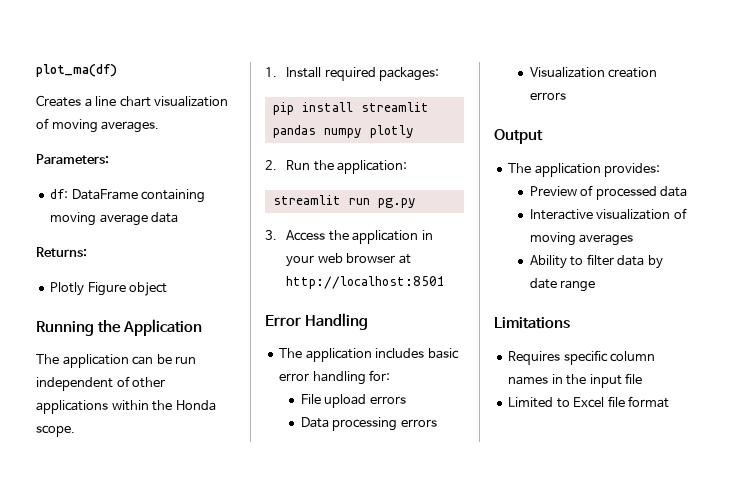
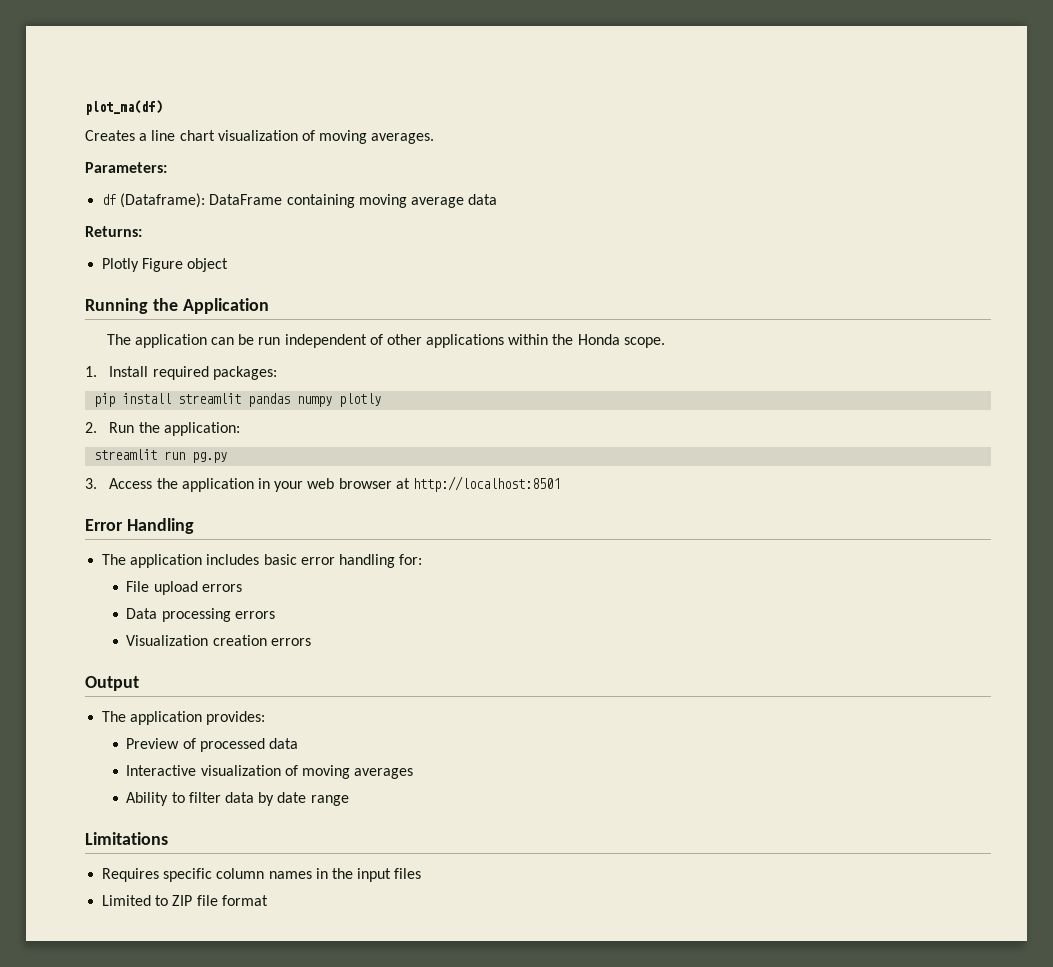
- df: DataFrame containing moving average data
+ df (Dataframe): DataFrame containing moving average data
- Requires specific column names in the input file
+ Requires specific column names in the input files
- Limited to Excel file format
+ Limited to ZIP file format

